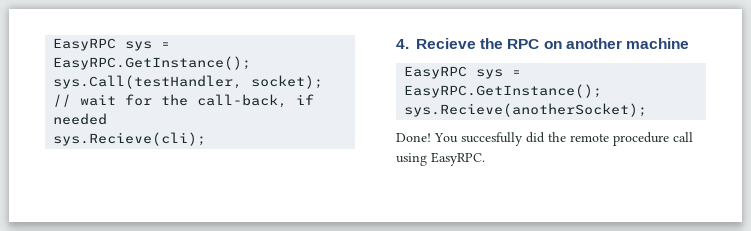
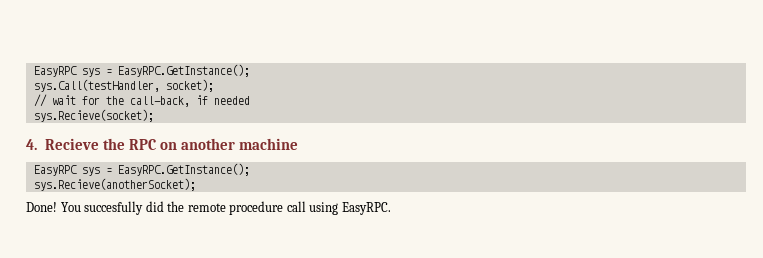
- sys.Recieve(cli);
+ sys.Recieve(socket);

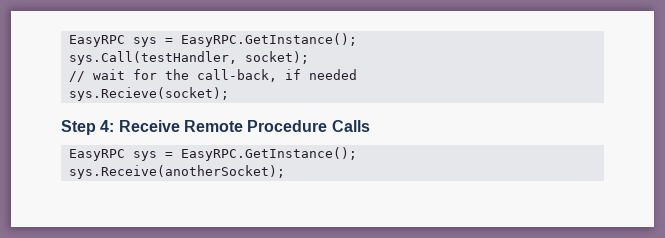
- 4. Recieve the RPC on another machine
+ Step 4: Receive Remote Procedure Calls
  EasyRPC sys = EasyRPC.GetInstance();
- sys.Recieve(anotherSocket);
- Done! You succesfully did the remote procedure call using EasyRPC.
+ sys.Receive(anotherSocket);

